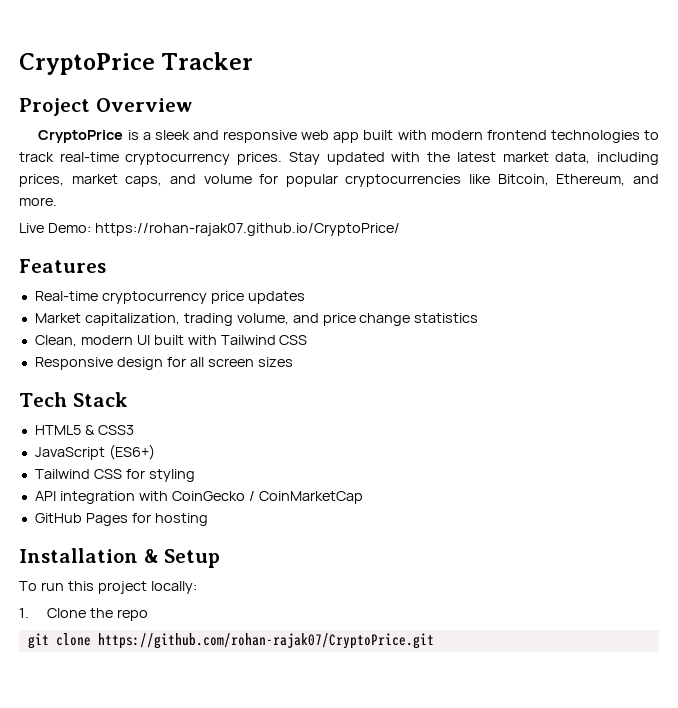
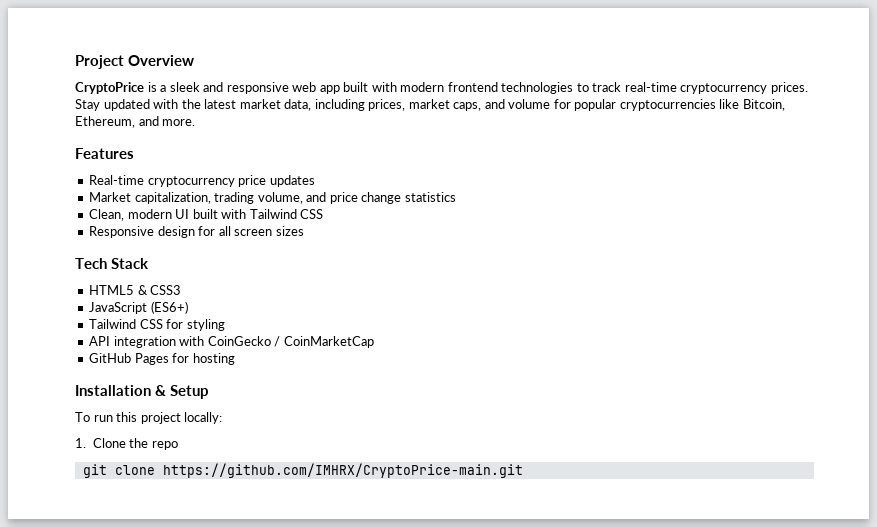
- CryptoPrice Tracker
- Live Demo: https://rohan-rajak07.github.io/CryptoPrice/
- git clone https://github.com/rohan-rajak07/CryptoPrice.git
+ git clone https://github.com/IMHRX/CryptoPrice-main.git

